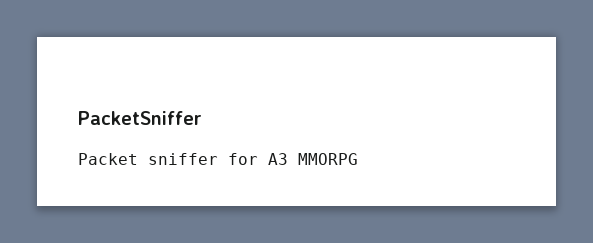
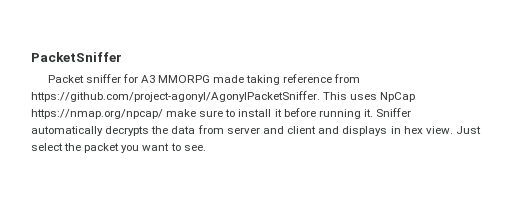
- Packet sniffer for A3 MMORPG
+ Packet sniffer for A3 MMORPG made taking reference from https://github.com/project-agonyl/AgonylPacketSniffer. This uses NpCap https://nmap.org/npcap/ make sure to install it before running it. Sniffer automatically decrypts the data from server and client and displays in hex view. Just select the packet you want to see.

